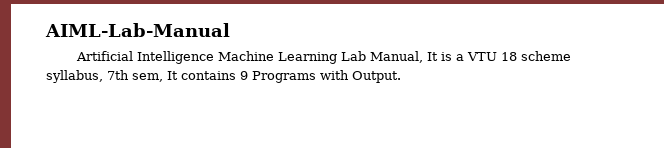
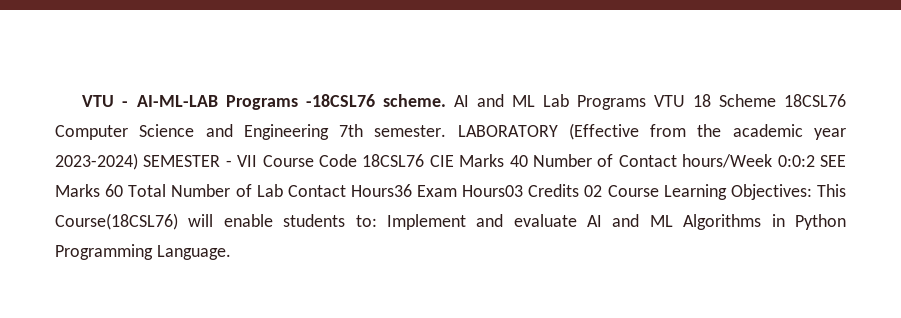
- AIML-Lab-Manual
- Artificial Intelligence Machine Learning Lab Manual, It is a VTU 18 scheme syllabus, 7th sem, It contains 9 Programs with Output.
+ VTU - AI-ML-LAB Programs -18CSL76 scheme. AI and ML Lab Programs VTU 18 Scheme 18CSL76 Computer Science and Engineering 7th semester. LABORATORY (Effective from the academic year 2023-2024) SEMESTER - VII Course Code 18CSL76 CIE Marks 40 Number of Contact hours/Week 0:0:2 SEE Marks 60 Total Number of Lab Contact Hours36 Exam Hours03 Credits 02 Course Learning Objectives: This Course(18CSL76) will enable students to: Implement and evaluate AI and ML Algorithms in Python Programming Language.

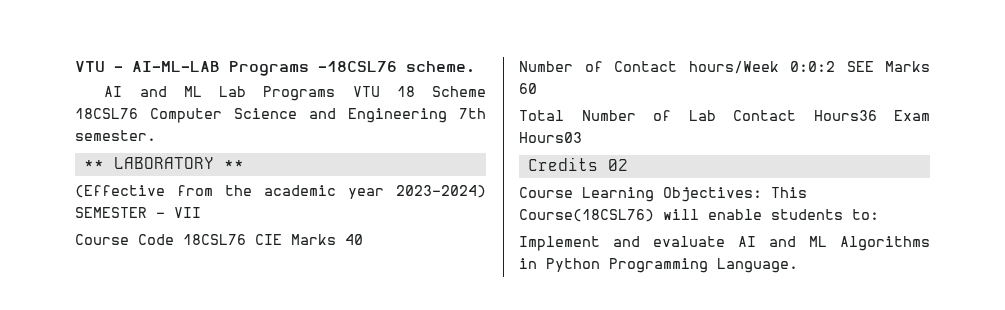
- VTU - AI-ML-LAB Programs -18CSL76 scheme. AI and ML Lab Programs VTU 18 Scheme 18CSL76 Computer Science and Engineering 7th semester. LABORATORY (Effective from the academic year 2023-2024) SEMESTER - VII Course Code 18CSL76 CIE Marks 40 Number of Contact hours/Week 0:0:2 SEE Marks 60 Total Number of Lab Contact Hours36 Exam Hours03 Credits 02 Course Learning Objectives:
+ VTU - AI-ML-LAB Programs -18CSL76 scheme.
+ AI and ML Lab Programs VTU 18 Scheme 18CSL76 Computer Science and Engineering 7th semester.
+ ** LABORATORY **
+ (Effective from the academic year 2023-2024) SEMESTER - VII
+ Course Code 18CSL76 CIE Marks 40
+ Number of Contact hours/Week 0:0:2 SEE Marks 60
+ Total Number of Lab Contact Hours36 Exam Hours03
+ Credits 02
+ Course Learning Objectives:
- This Course(18CSL76) will enable students to: Implement and evaluate AI and ML Algorithms in Python Programming Language.
+ This Course(18CSL76) will enable students to:
+ Implement and evaluate AI and ML Algorithms in Python Programming Language.

